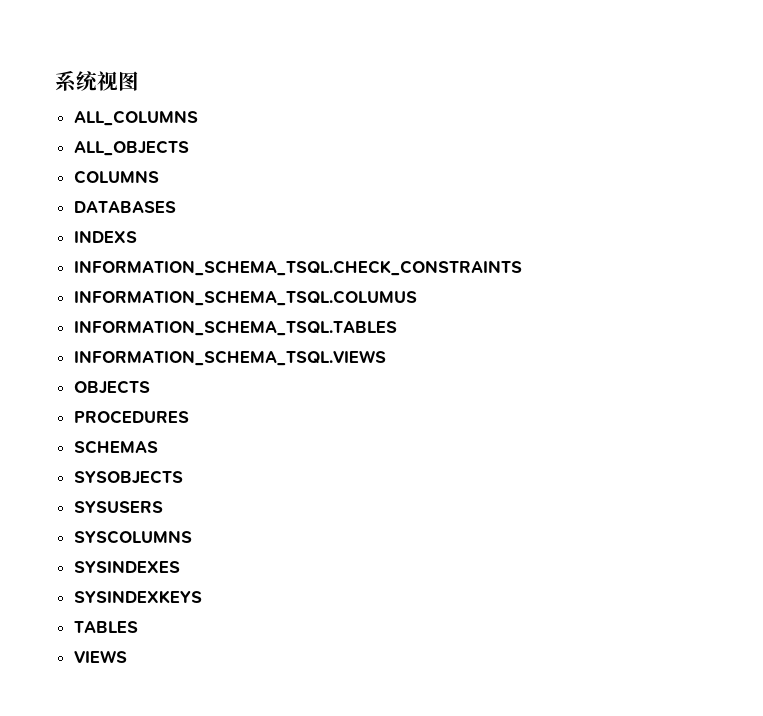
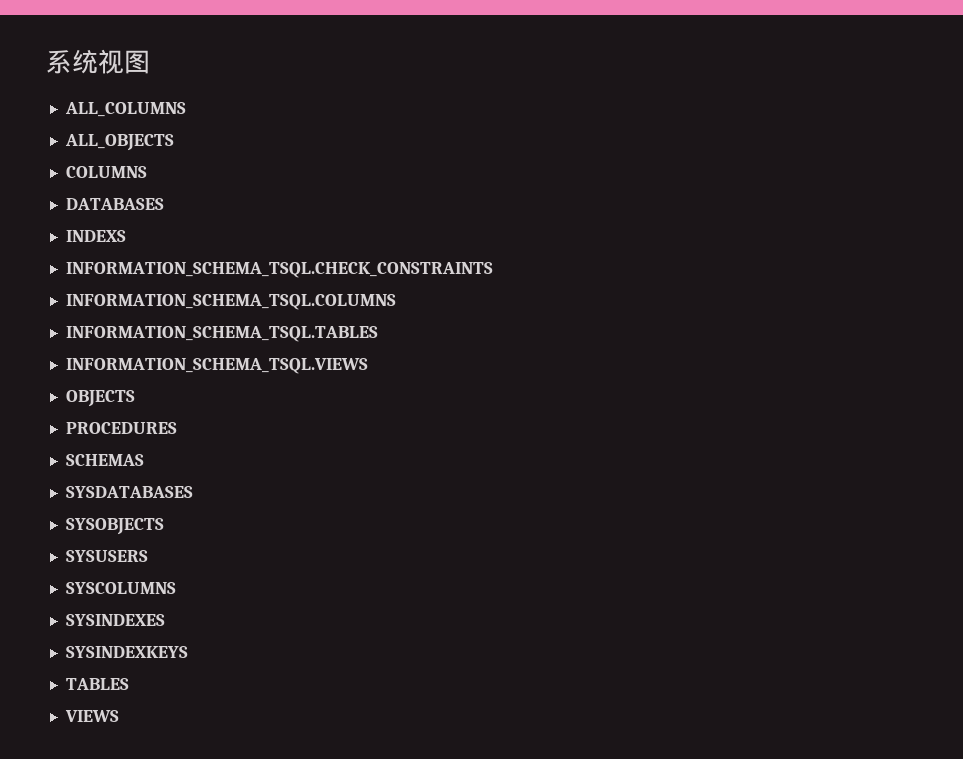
- INFORMATION_SCHEMA_TSQL.COLUMUS
+ INFORMATION_SCHEMA_TSQL.COLUMNS
+ SYSDATABASES

